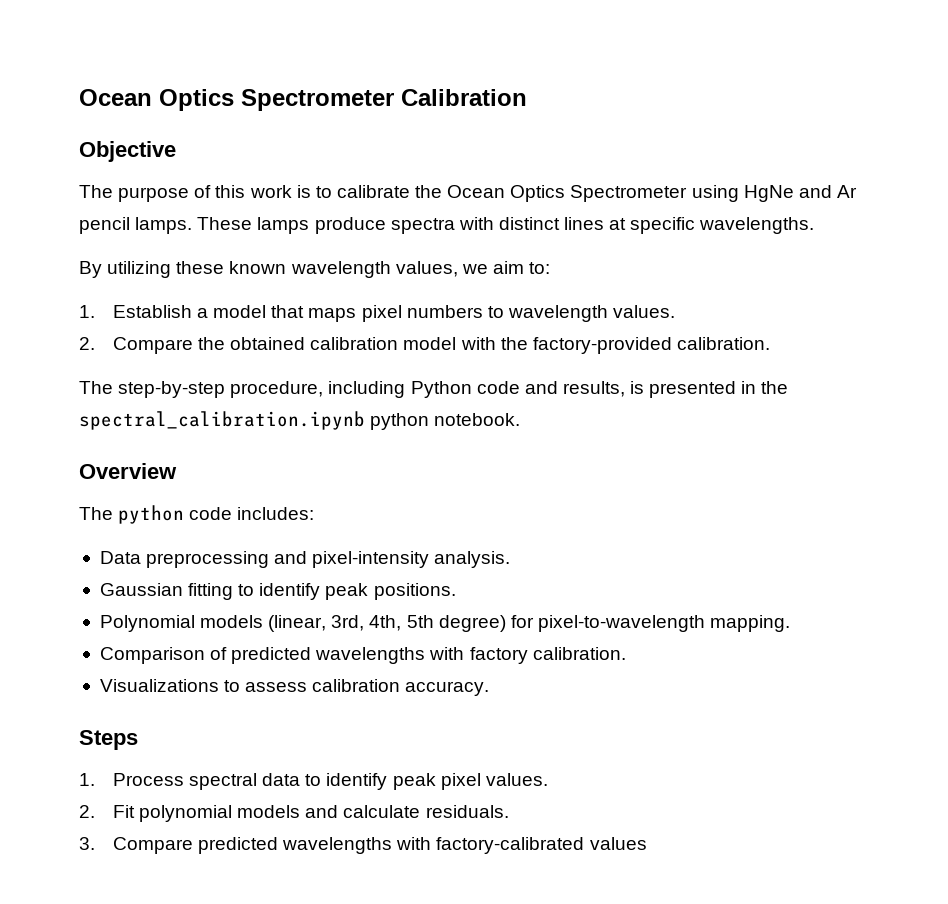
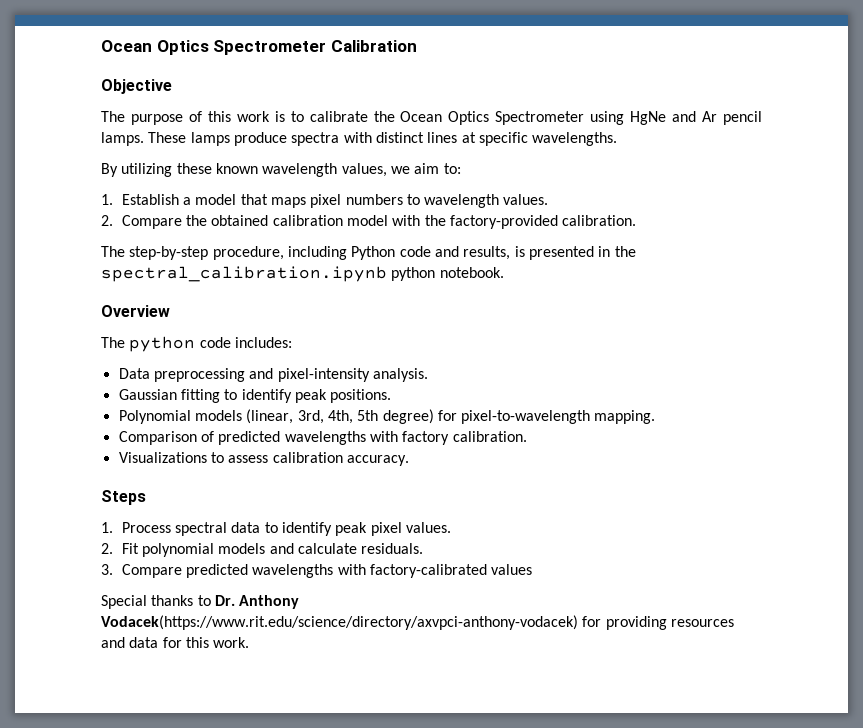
+ Special thanks to Dr. Anthony Vodacek(https://www.rit.edu/science/directory/axvpci-anthony-vodacek) for providing resources and data for this work.

